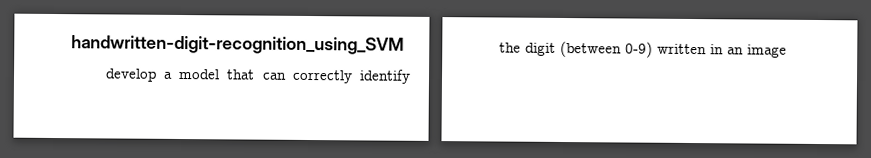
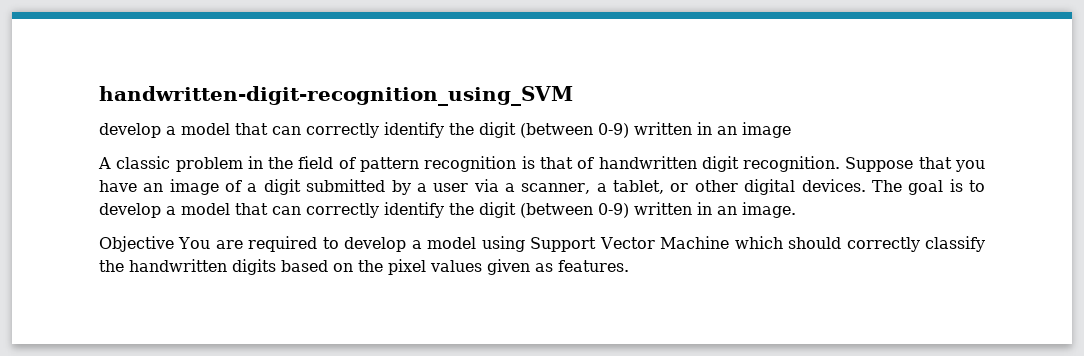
+ A classic problem in the field of pattern recognition is that of handwritten digit recognition. Suppose that you have an image of a digit submitted by a user via a scanner, a tablet, or other digital devices. The goal is to develop a model that can correctly identify the digit (between 0-9) written in an image.
+ Objective You are required to develop a model using Support Vector Machine which should correctly classify the handwritten digits based on the pixel values given as features.

